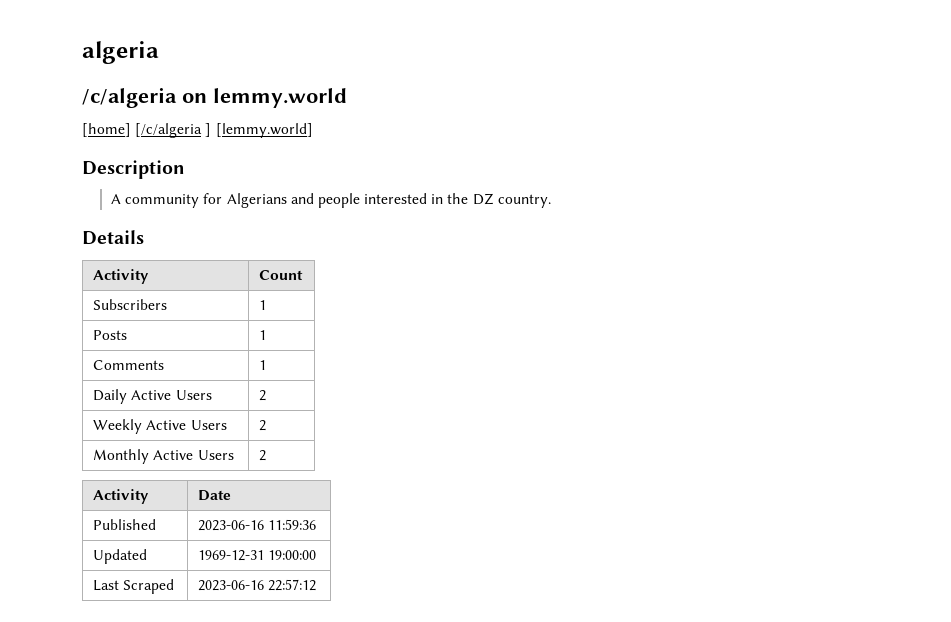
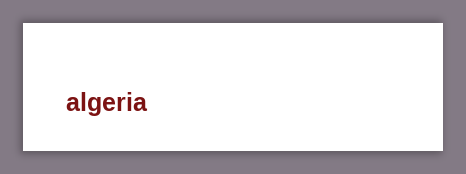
- /c/algeria on lemmy.world
- [home] [/c/algeria ] [lemmy.world]
- Description
- A community for Algerians and people interested in the DZ country.
- Details
- Activity | Count
- Subscribers | 1
- Posts | 1
- Comments | 1
- Daily Active Users | 2
- Weekly Active Users | 2
- Monthly Active Users | 2
- Activity | Date
- Published | 2023-06-16 11:59:36
- Updated | 1969-12-31 19:00:00
- Last Scraped | 2023-06-16 22:57:12

